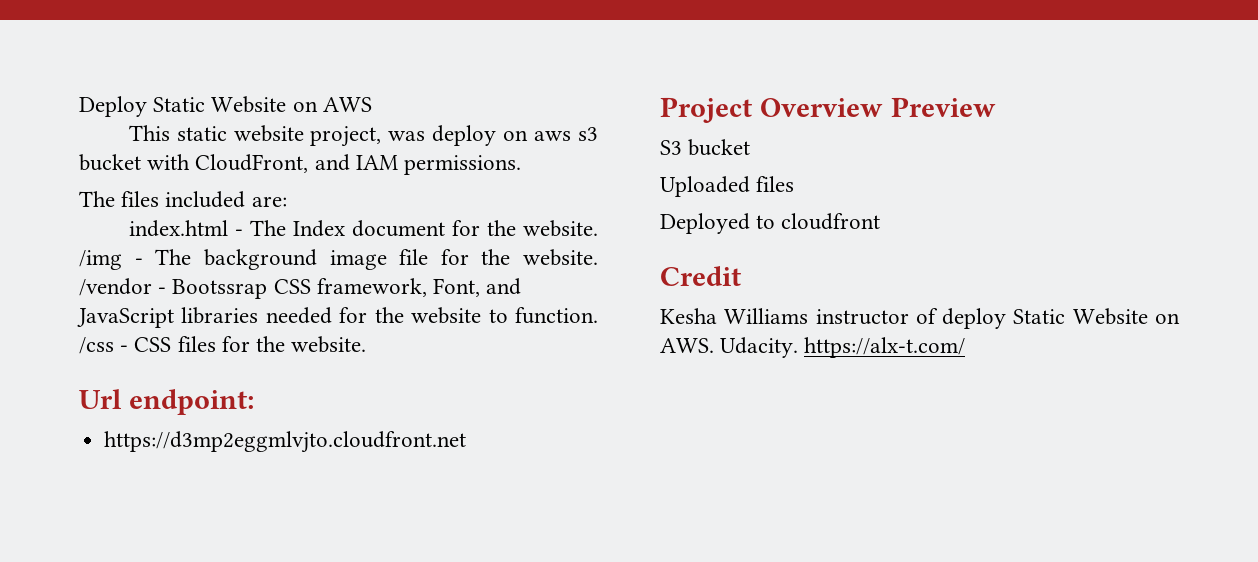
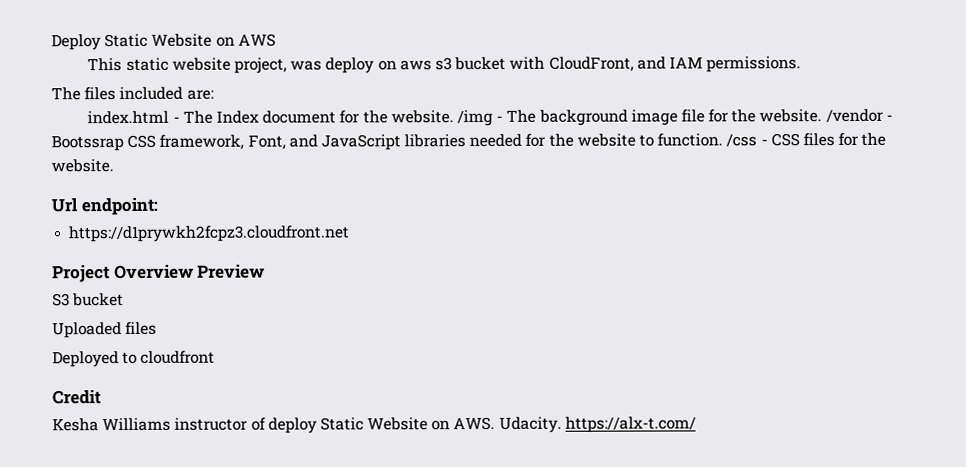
- https://d3mp2eggmlvjto.cloudfront.net
+ https://d1prywkh2fcpz3.cloudfront.net

